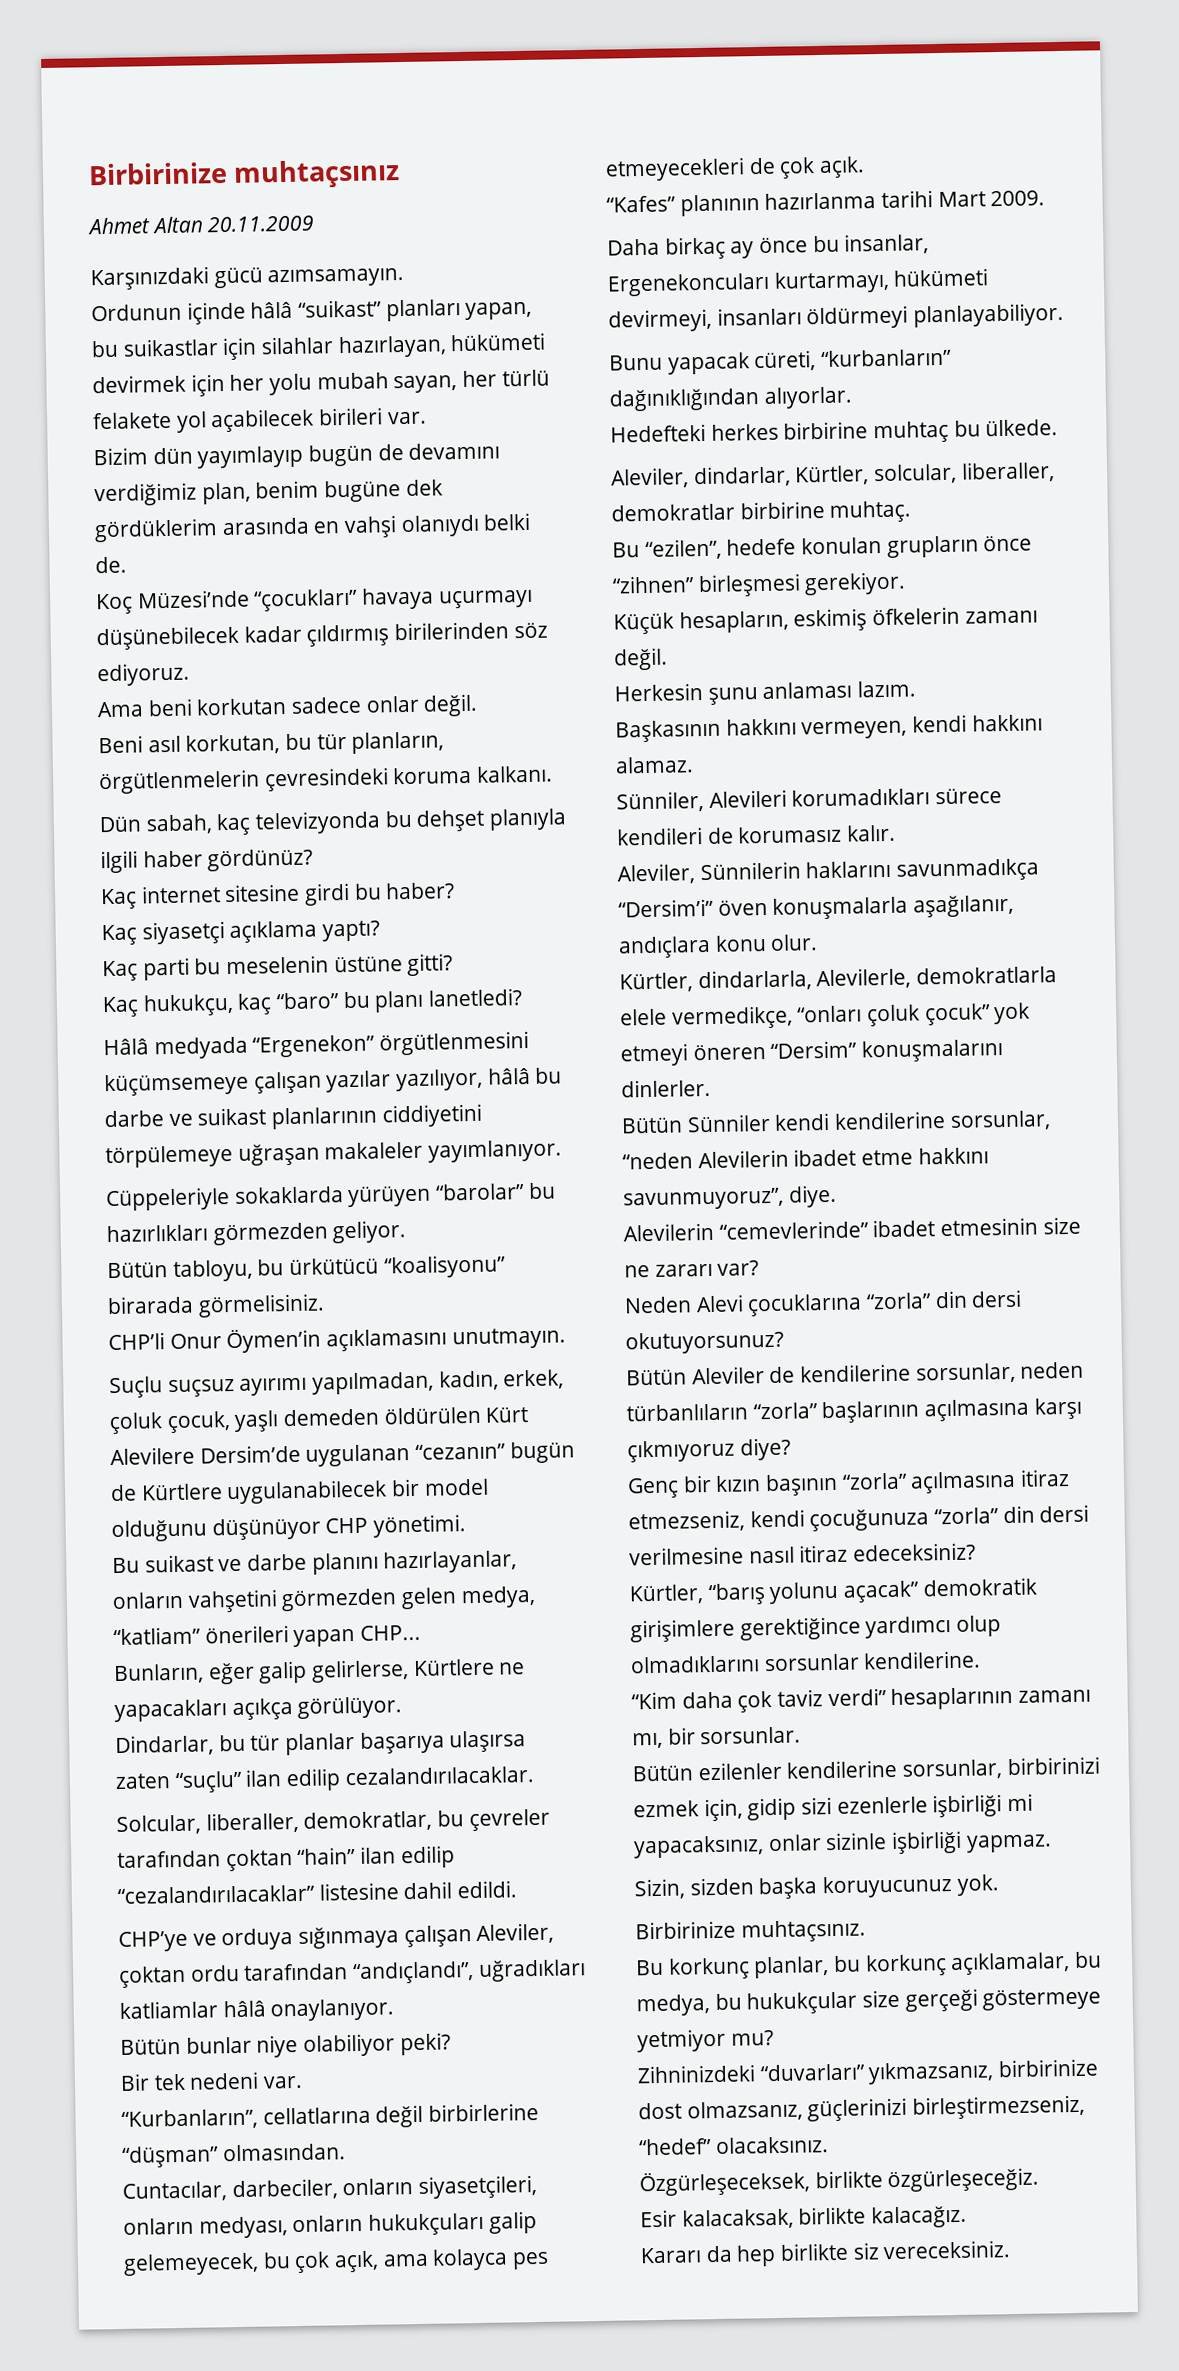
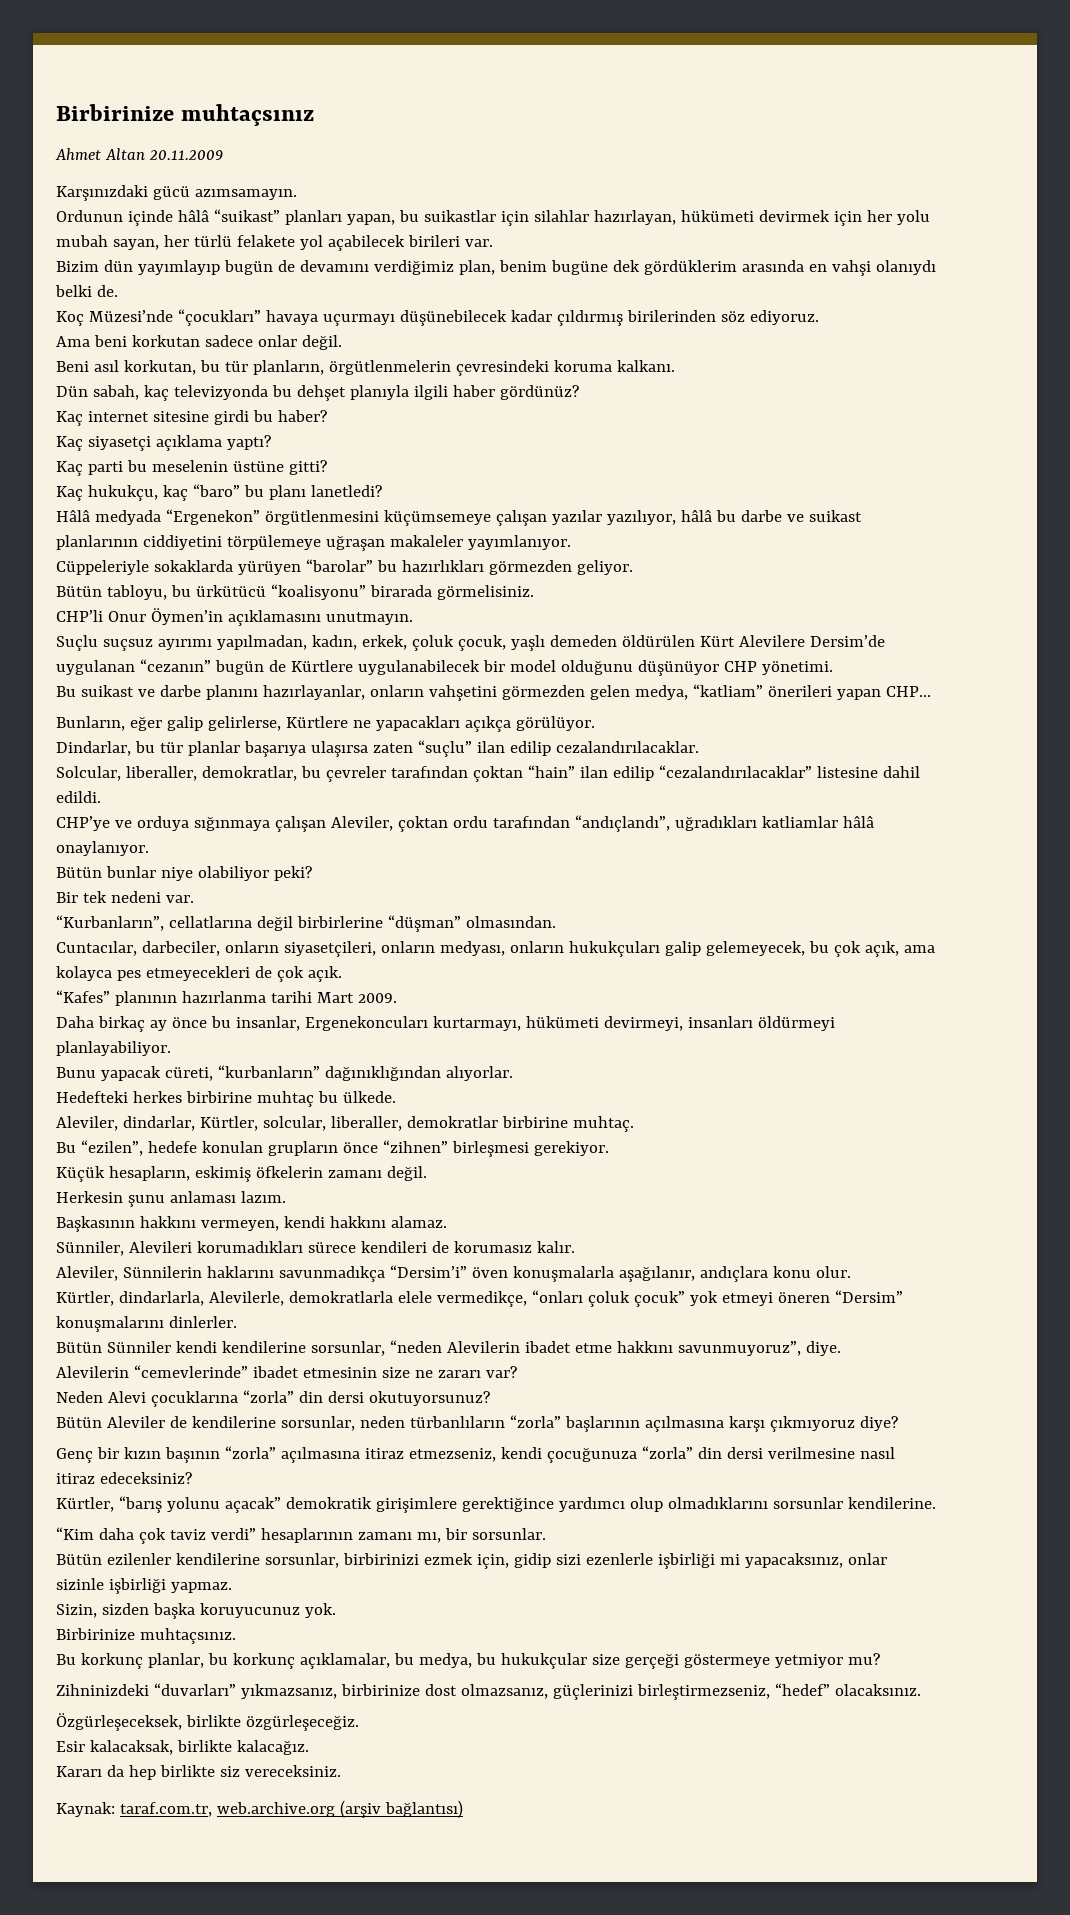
+ Kaynak: taraf.com.tr, web.archive.org (arşiv bağlantısı)

